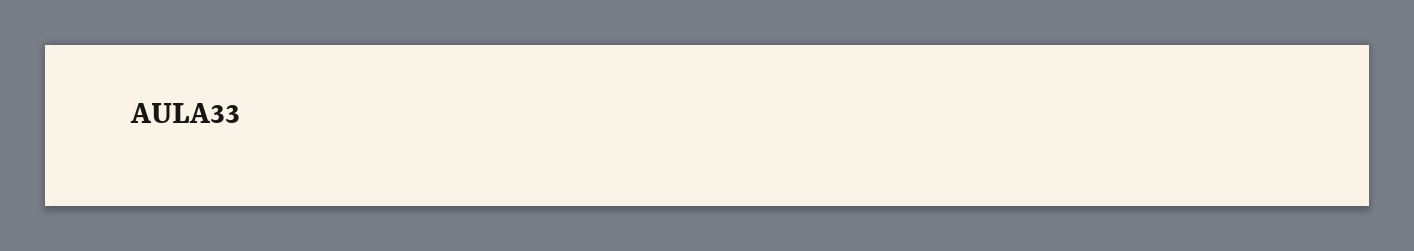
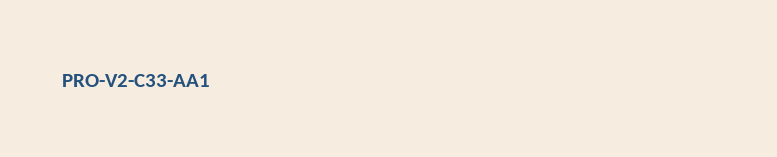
- AULA33
+ PRO-V2-C33-AA1

